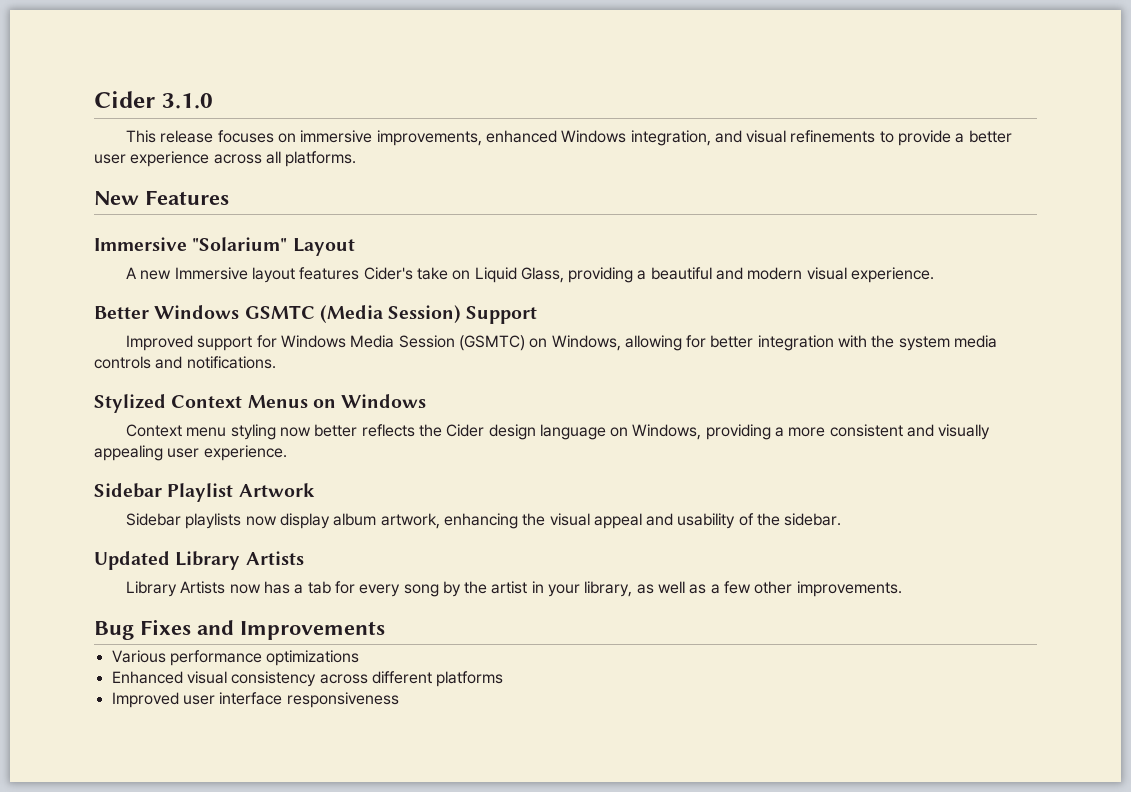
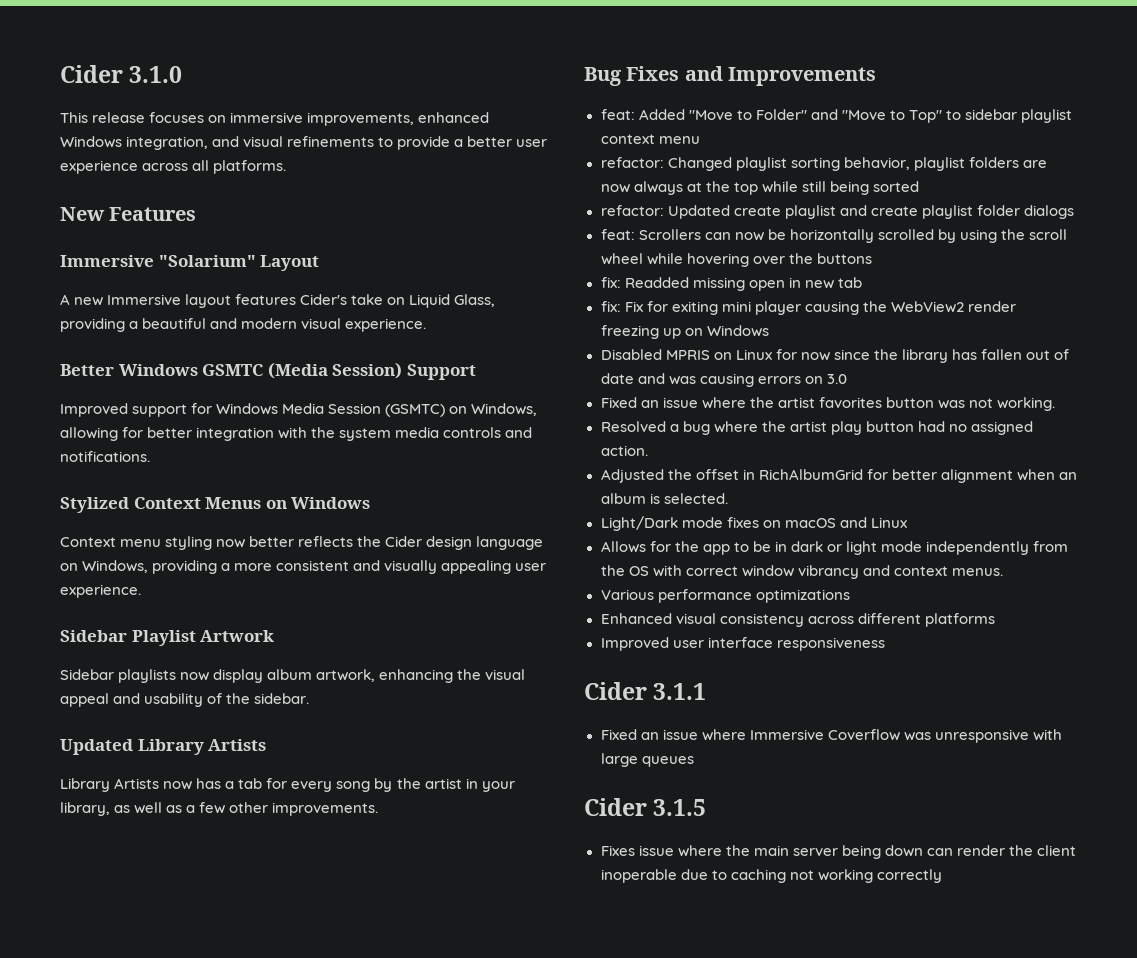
+ feat: Added "Move to Folder" and "Move to Top" to sidebar playlist context menu
+ refactor: Changed playlist sorting behavior, playlist folders are now always at the top while still being sorted
+ refactor: Updated create playlist and create playlist folder dialogs
+ feat: Scrollers can now be horizontally scrolled by using the scroll wheel while hovering over the buttons
+ fix: Readded missing open in new tab
+ fix: Fix for exiting mini player causing the WebView2 render freezing up on Windows
+ Disabled MPRIS on Linux for now since the library has fallen out of date and was causing errors on 3.0
+ Fixed an issue where the artist favorites button was not working.
+ Resolved a bug where the artist play button had no assigned action.
+ Adjusted the offset in RichAlbumGrid for better alignment when an album is selected.
+ Light/Dark mode fixes on macOS and Linux
+ Allows for the app to be in dark or light mode independently from the OS with correct window vibrancy and context menus.
+ Cider 3.1.1
+ Fixed an issue where Immersive Coverflow was unresponsive with large queues
+ Cider 3.1.5
+ Fixes issue where the main server being down can render the client inoperable due to caching not working correctly

